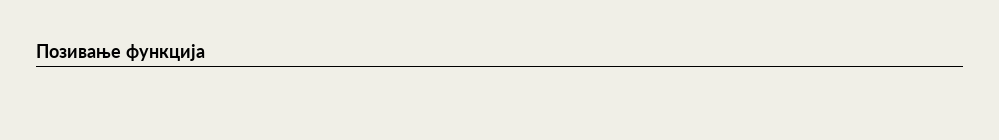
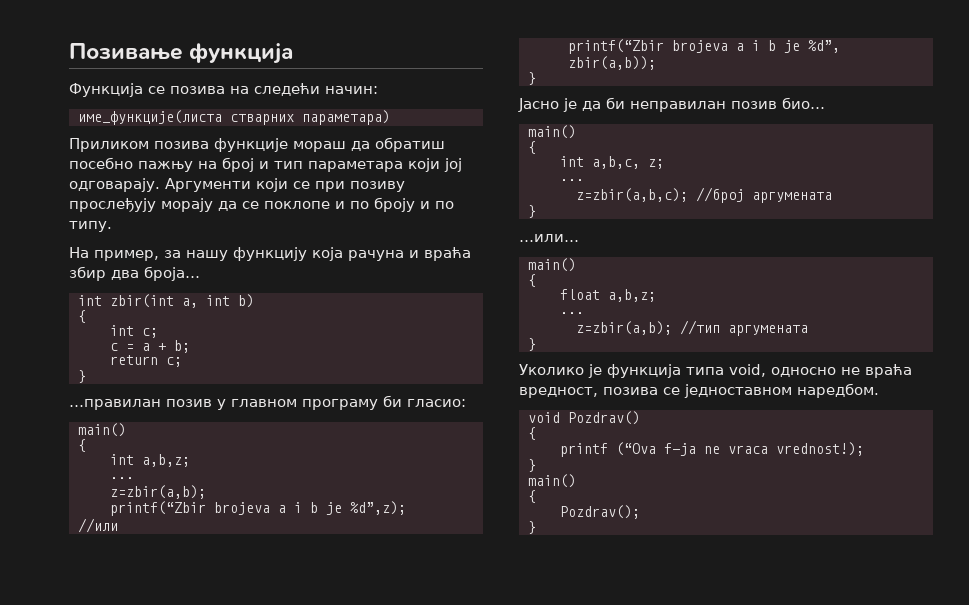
+ Функција се позива на следећи начин:
+ име_функције(листа стварних параметара)
+ Приликом позива функције мораш да обратиш посебно пажњу на број и тип параметара који јој одговарају. Аргументи који се при позиву прослеђују морају да се поклопе и по броју и по типу.
+ На пример, за нашу функцију која рачуна и враћа збир два броја…
+ int zbir(int a, int b)
+ {
+ int c;
+ c = a + b;
+ return c;
+ }
+ …правилан позив у главном програму би гласио:
+ main()
+ {
+ int a,b,z;
+ ...
+ z=zbir(a,b);
+ printf(“Zbir brojeva a i b je %d”,z);
+ //или
+ printf(“Zbir brojeva a i b je %d”, zbir(a,b));
+ }
+ Јасно је да би неправилан позив био…
+ main()
+ {
+ int a,b,c, z;
+ ...
+ z=zbir(a,b,c); //број аргумената
+ }
+ …или…
+ main()
+ {
+ float a,b,z;
+ ...
+ z=zbir(a,b); //тип аргумената
+ }
+ Уколико je функција типа void, односно не враћа вредност, позива се једноставном наредбом.
+ void Pozdrav()
+ {
+ printf (“Ova f-ja ne vraca vrednost!);
+ }
+ main()
+ {
+ Pozdrav();
+ }

